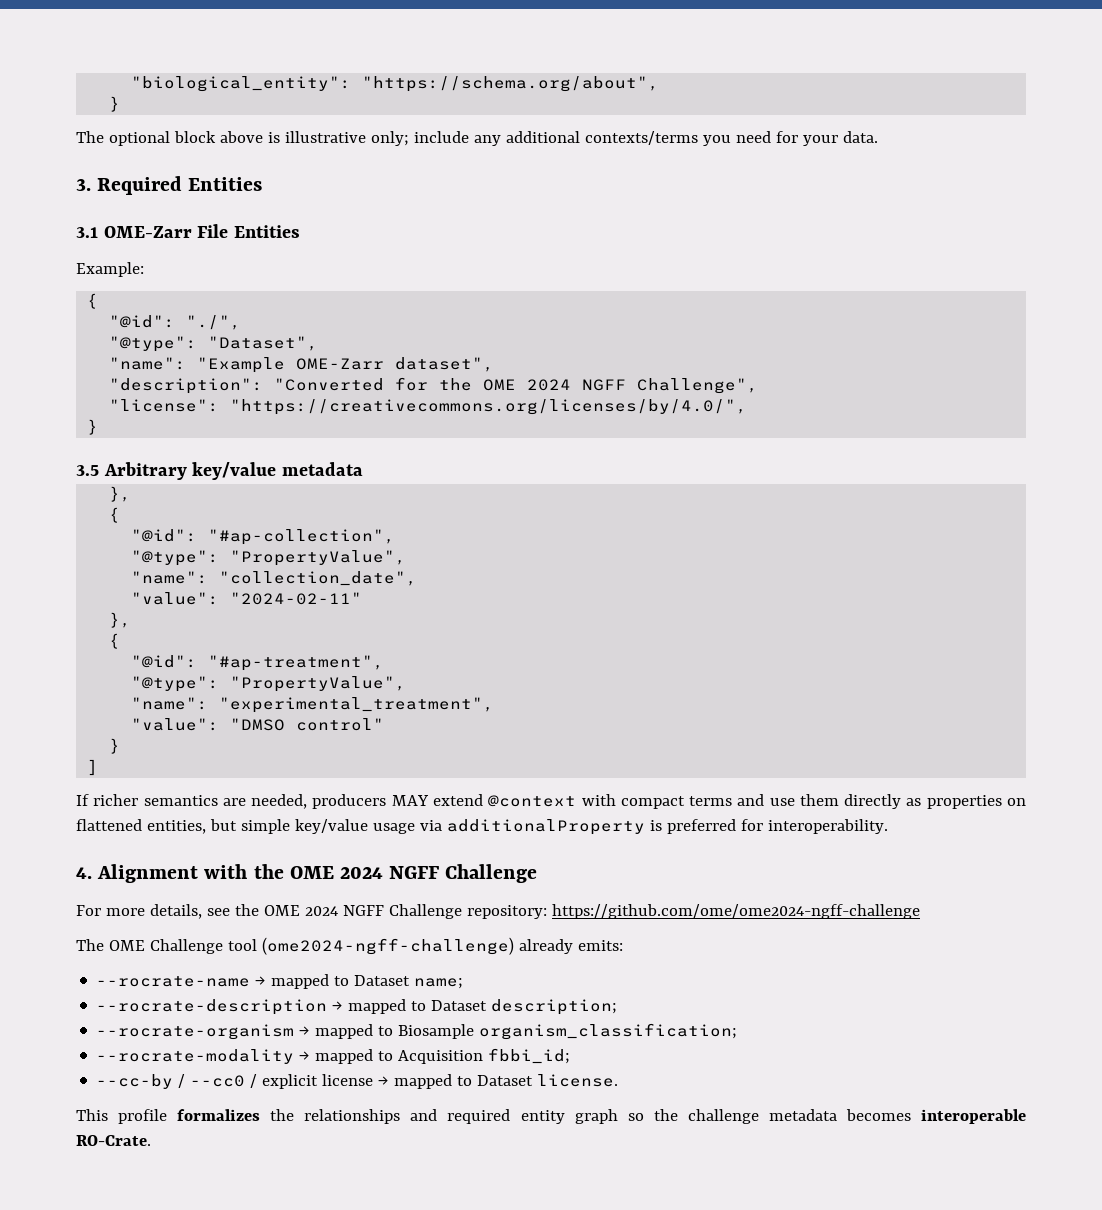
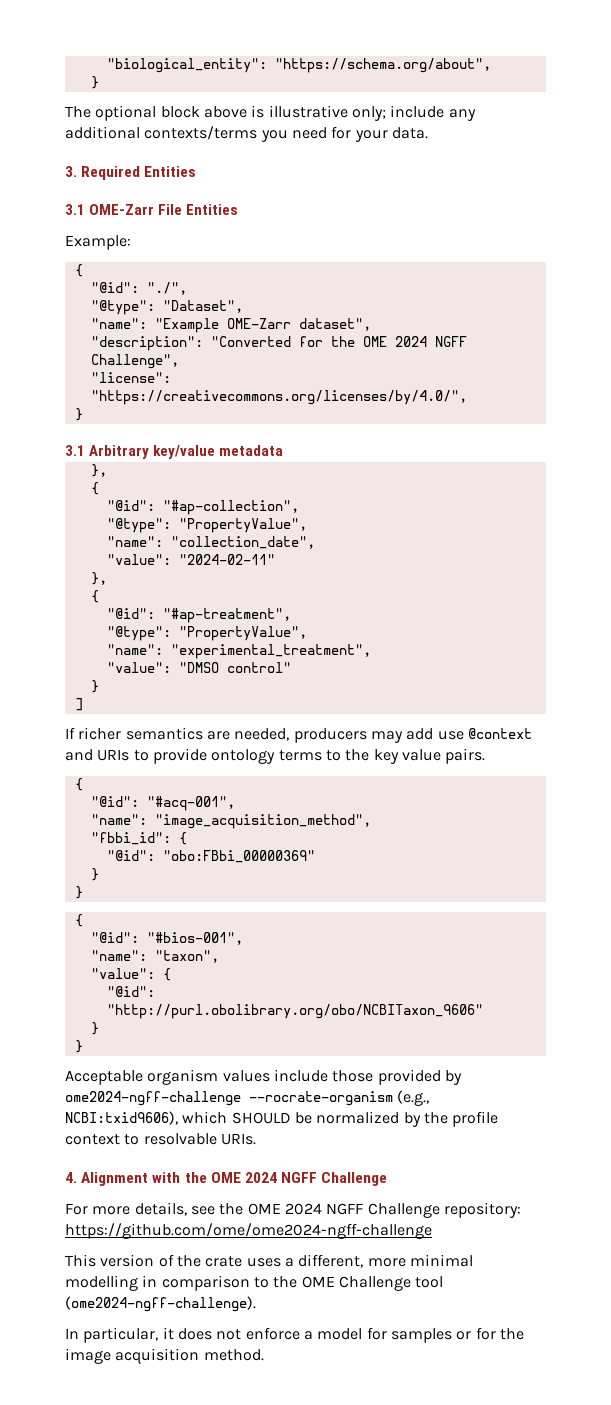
- 3.5 Arbitrary key/value metadata
+ 3.1 Arbitrary key/value metadata
- If richer semantics are needed, producers MAY extend @context with compact terms and use them directly as properties on flattened entities, but simple key/value usage via additionalProperty is preferred for interoperability.
+ If richer semantics are needed, producers may add use @context and URIs to provide ontology terms to the key value pairs.
+ {
+ "@id": "#acq-001",
+ "name": "image_acquisition_method",
+ "fbbi_id": {
+ "@id": "obo:FBbi_00000369"
+ }
+ }
+ {
+ "@id": "#bios-001",
+ "name": "taxon",
+ "value": {
+ "@id": "http://purl.obolibrary.org/obo/NCBITaxon_9606"
+ }
+ }
+ Acceptable organism values include those provided by ome2024-ngff-challenge --rocrate-organism (e.g., NCBI:txid9606), which SHOULD be normalized by the profile context to resolvable URIs.
- The OME Challenge tool (ome2024-ngff-challenge) already emits:
- --rocrate-name → mapped to Dataset name;
- --rocrate-description → mapped to Dataset description;
- --rocrate-organism → mapped to Biosample organism_classification;
- --rocrate-modality → mapped to Acquisition fbbi_id;
- --cc-by / --cc0 / explicit license → mapped to Dataset license.
- This profile formalizes the relationships and required entity graph so the challenge metadata becomes interoperable RO-Crate.
+ This version of the crate uses a different, more minimal modelling in comparison to the OME Challenge tool (ome2024-ngff-challenge).
+ In particular, it does not enforce a model for samples or for the image acquisition method.

